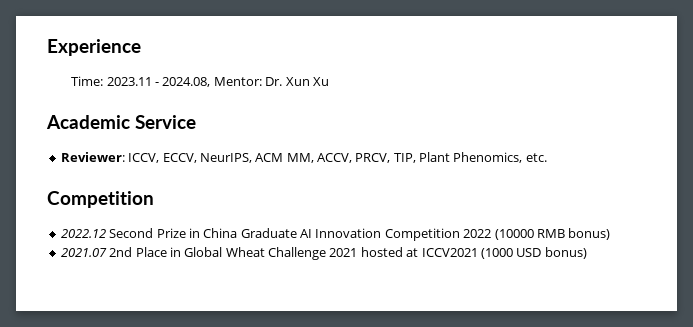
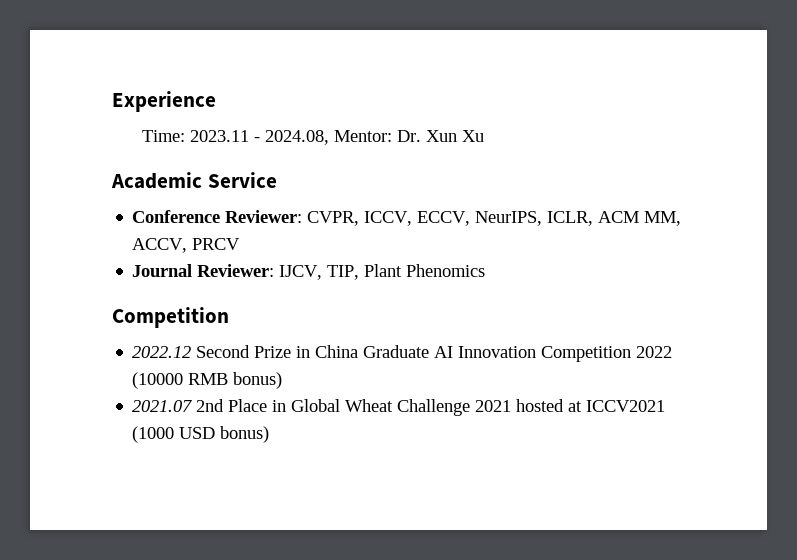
- Reviewer: ICCV, ECCV, NeurIPS, ACM MM, ACCV, PRCV, TIP, Plant Phenomics, etc.
+ Conference Reviewer: CVPR, ICCV, ECCV, NeurIPS, ICLR, ACM MM, ACCV, PRCV
+ Journal Reviewer: IJCV, TIP, Plant Phenomics

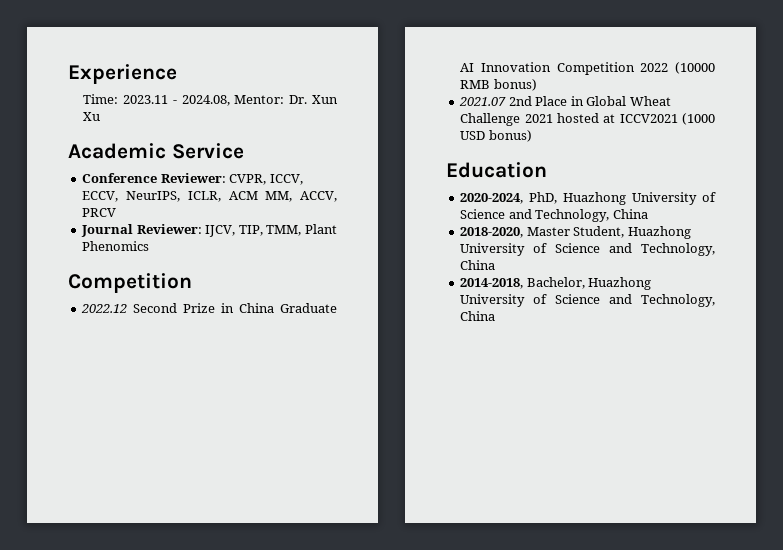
- Journal Reviewer: IJCV, TIP, Plant Phenomics
+ Journal Reviewer: IJCV, TIP, TMM, Plant Phenomics
+ Education
+ 2020-2024, PhD, Huazhong University of Science and Technology, China
+ 2018-2020, Master Student, Huazhong University of Science and Technology, China
+ 2014-2018, Bachelor, Huazhong University of Science and Technology, China

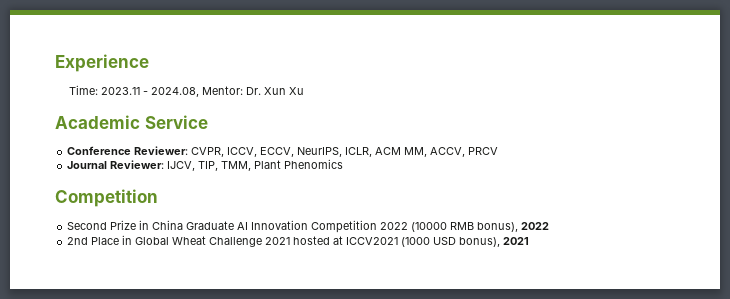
- 2022.12 Second Prize in China Graduate AI Innovation Competition 2022 (10000 RMB bonus)
- 2021.07 2nd Place in Global Wheat Challenge 2021 hosted at ICCV2021 (1000 USD bonus)
- Education
- 2020-2024, PhD, Huazhong University of Science and Technology, China
- 2018-2020, Master Student, Huazhong University of Science and Technology, China
- 2014-2018, Bachelor, Huazhong University of Science and Technology, China
+ Second Prize in China Graduate AI Innovation Competition 2022 (10000 RMB bonus), 2022
+ 2nd Place in Global Wheat Challenge 2021 hosted at ICCV2021 (1000 USD bonus), 2021

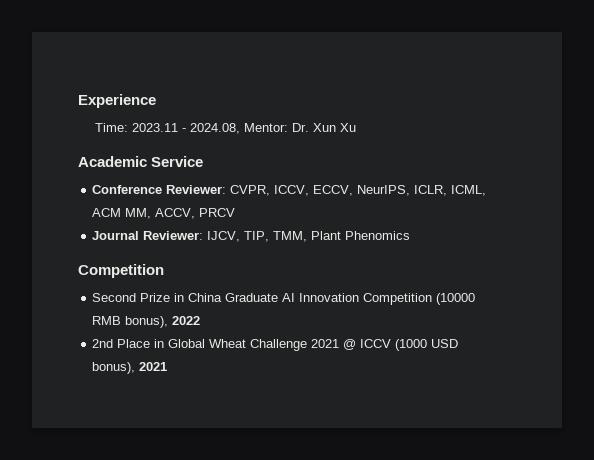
- Conference Reviewer: CVPR, ICCV, ECCV, NeurIPS, ICLR, ACM MM, ACCV, PRCV
+ Conference Reviewer: CVPR, ICCV, ECCV, NeurIPS, ICLR, ICML, ACM MM, ACCV, PRCV
- Second Prize in China Graduate AI Innovation Competition 2022 (10000 RMB bonus), 2022
+ Second Prize in China Graduate AI Innovation Competition (10000 RMB bonus), 2022
- 2nd Place in Global Wheat Challenge 2021 hosted at ICCV2021 (1000 USD bonus), 2021
+ 2nd Place in Global Wheat Challenge 2021 @ ICCV (1000 USD bonus), 2021

